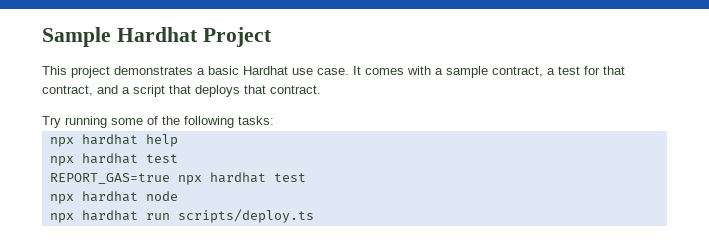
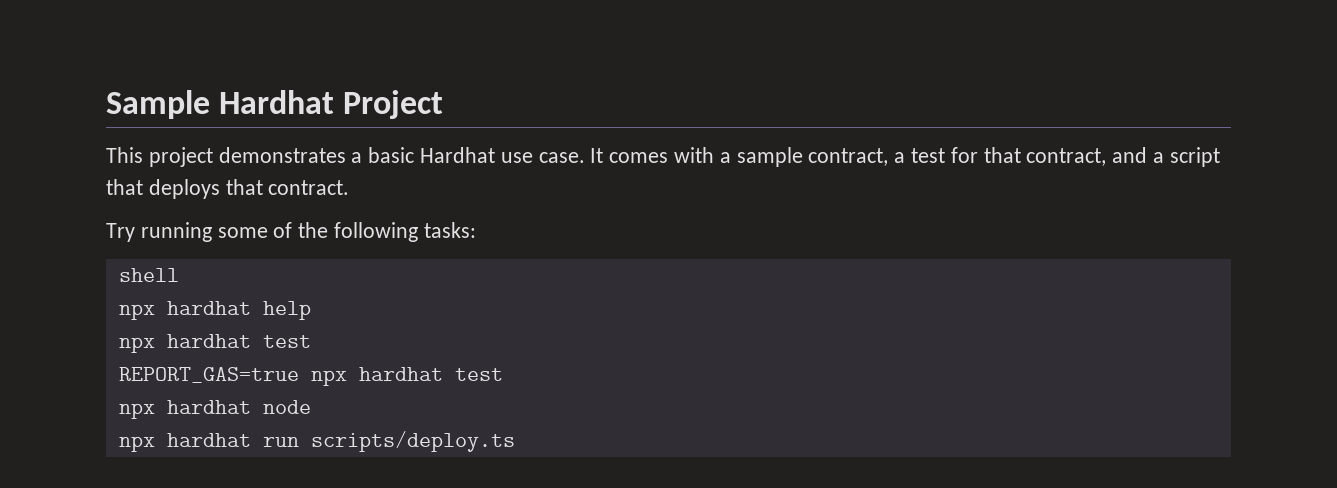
+ shell

